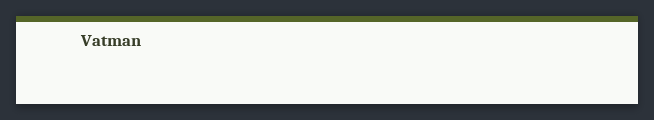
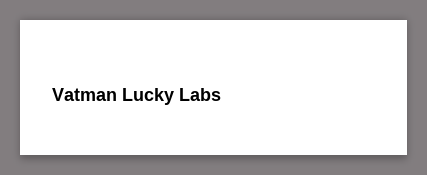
- Vatman
+ Vatman Lucky Labs

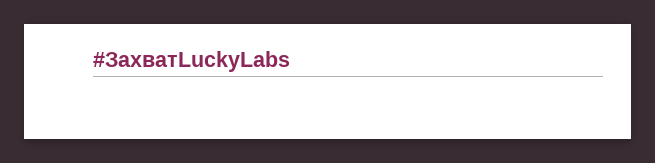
- Vatman Lucky Labs
+ #ЗахватLuckyLabs

